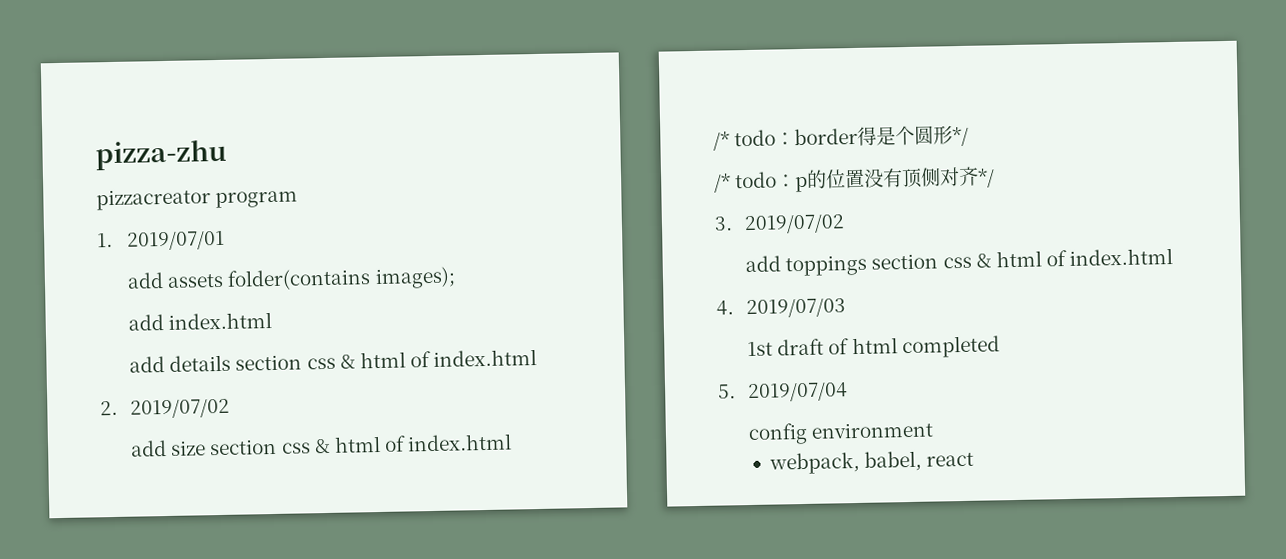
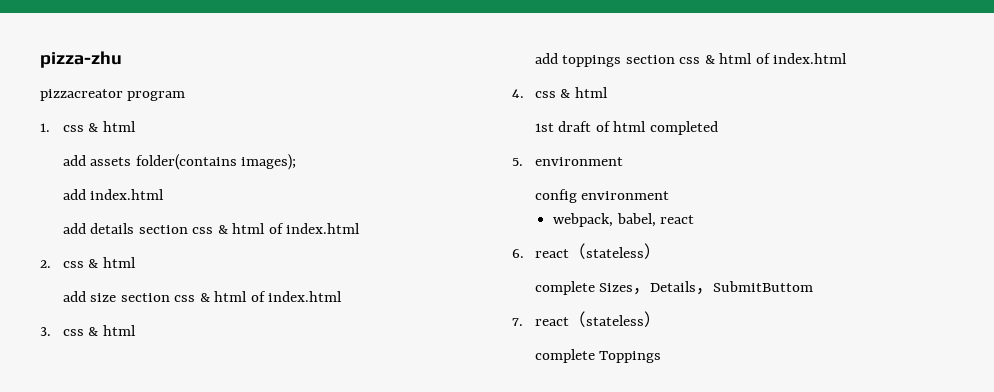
- 1. 2019/07/01
+ 1. css & html
- 2. 2019/07/02
+ 2. css & html
- /* todo：border得是个圆形*/
- /* todo：p的位置没有顶侧对齐*/
- 3. 2019/07/02
+ 3. css & html
- 4. 2019/07/03
+ 4. css & html
- 5. 2019/07/04
+ 5. environment
+ 6. react（stateless）
+ complete Sizes，Details，SubmitButtom
+ 7. react（stateless）
+ complete Toppings

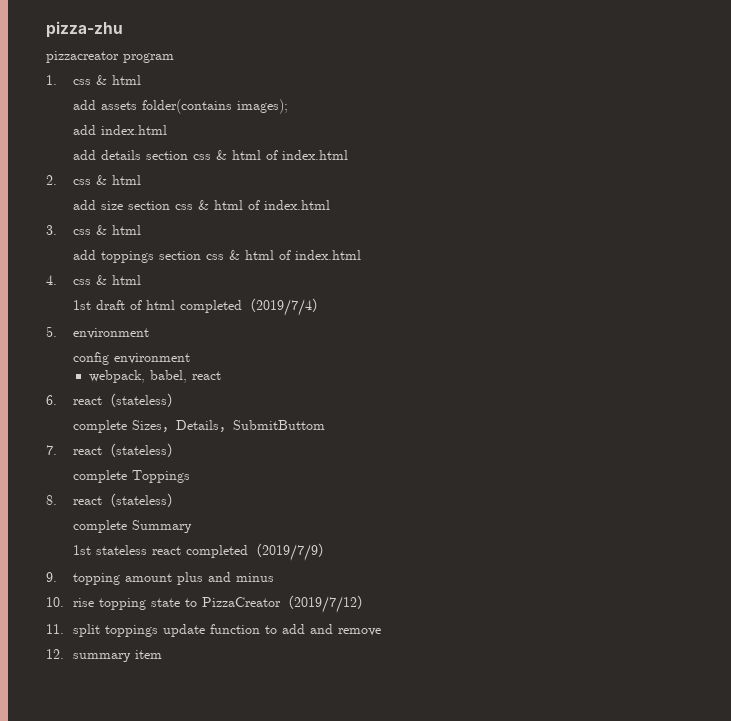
- 1st draft of html completed
+ 1st draft of html completed（2019/7/4）
+ 8. react（stateless）
+ complete Summary
+ 1st stateless react completed（2019/7/9）
+ 9. topping amount plus and minus
+ 10. rise topping state to PizzaCreator（2019/7/12）
+ 11. split toppings update function to add and remove
+ 12. summary item

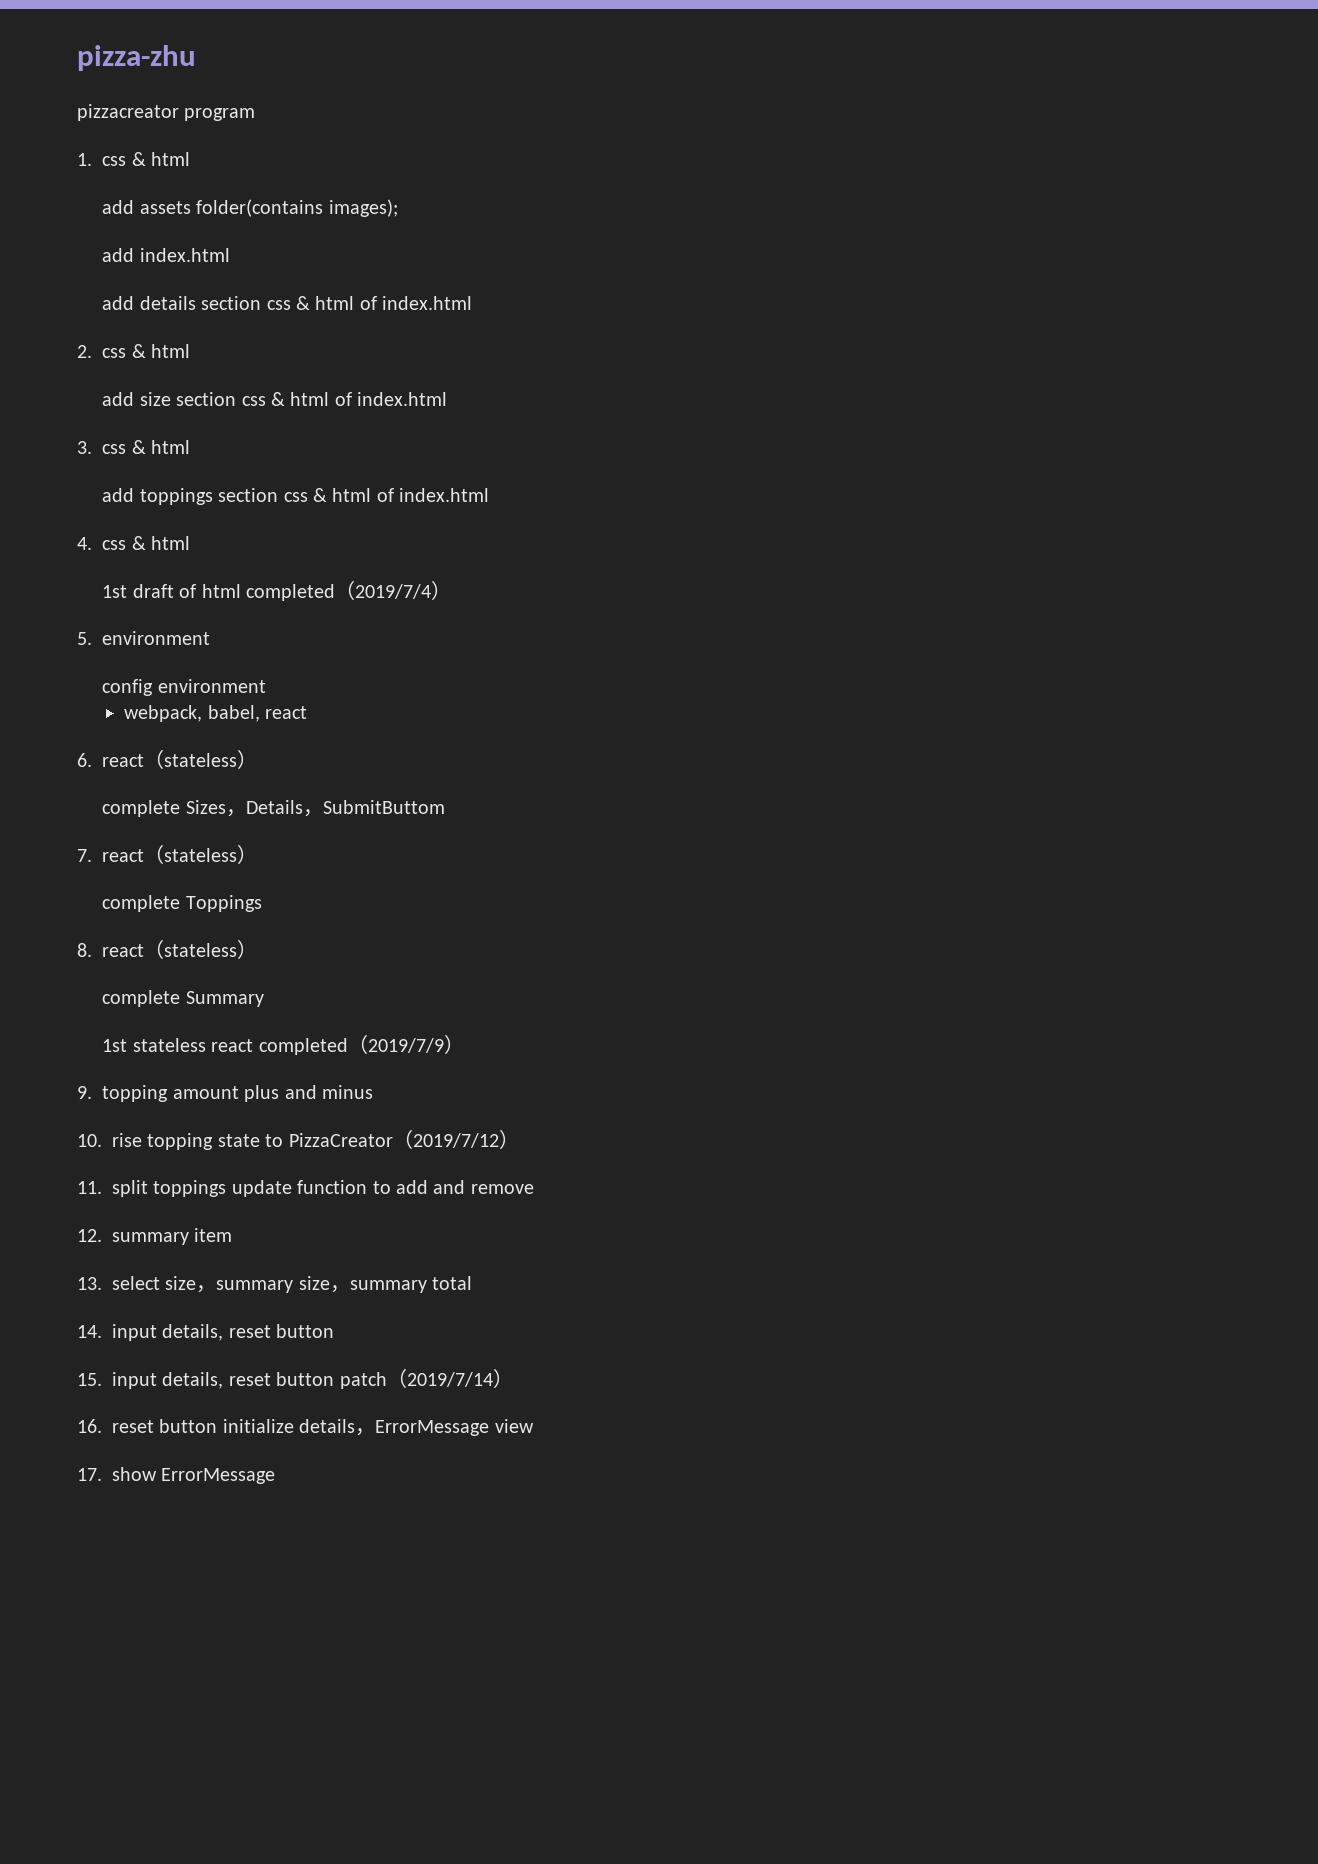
+ 13. select size，summary size，summary total
+ 14. input details, reset button
+ 15. input details, reset button patch（2019/7/14）
+ 16. reset button initialize details，ErrorMessage view
+ 17. show ErrorMessage

